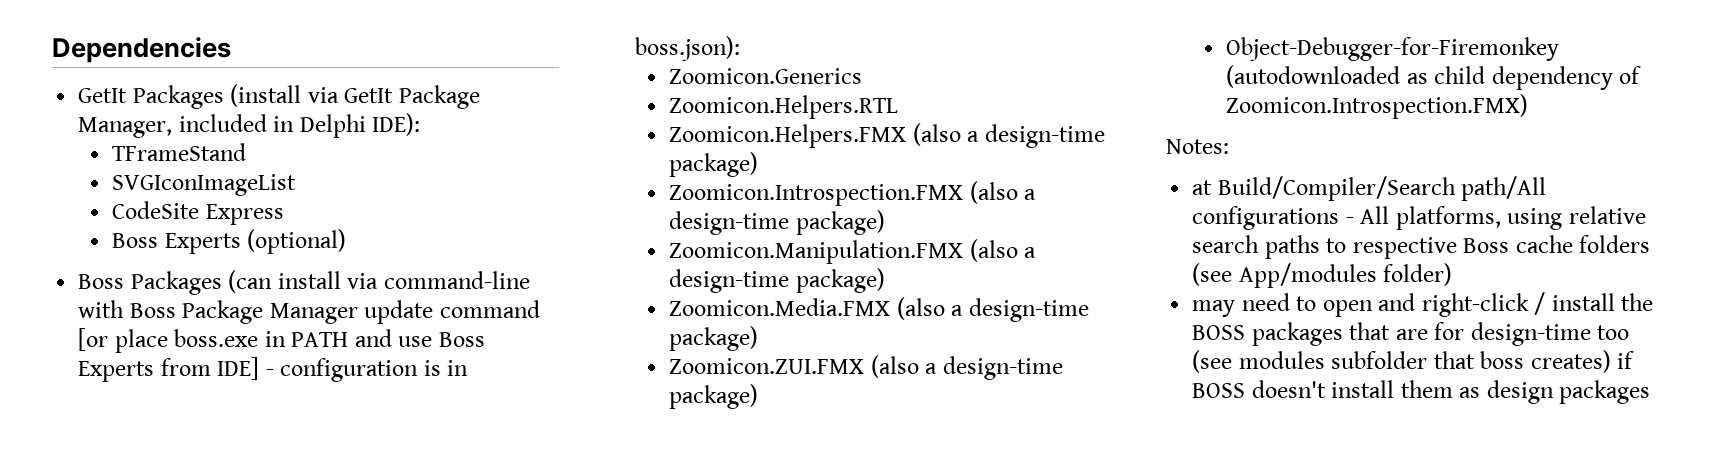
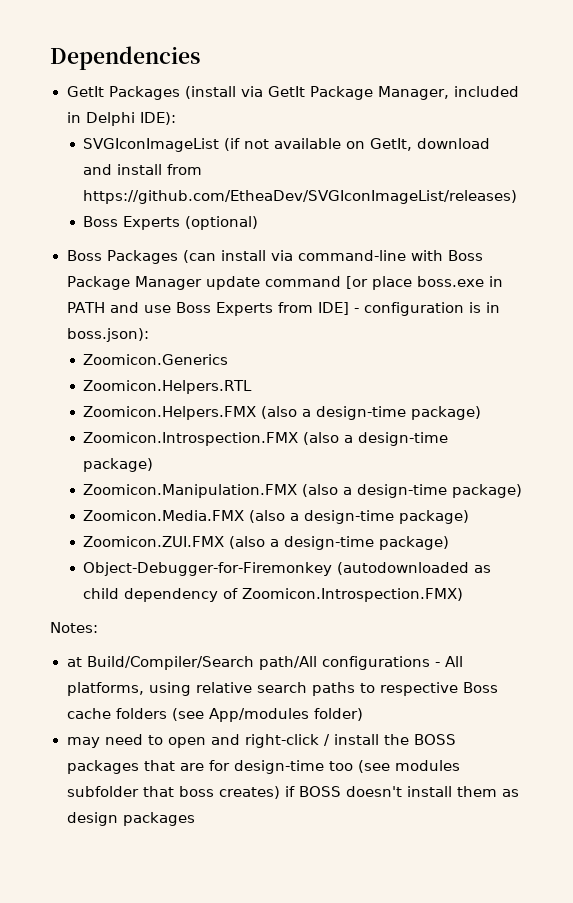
- TFrameStand
- SVGIconImageList
- CodeSite Express
+ SVGIconImageList (if not available on GetIt, download and install from https://github.com/EtheaDev/SVGIconImageList/releases)

